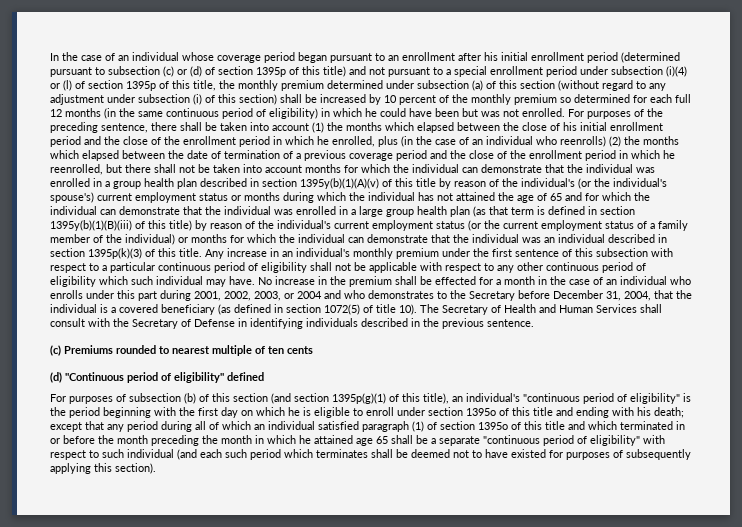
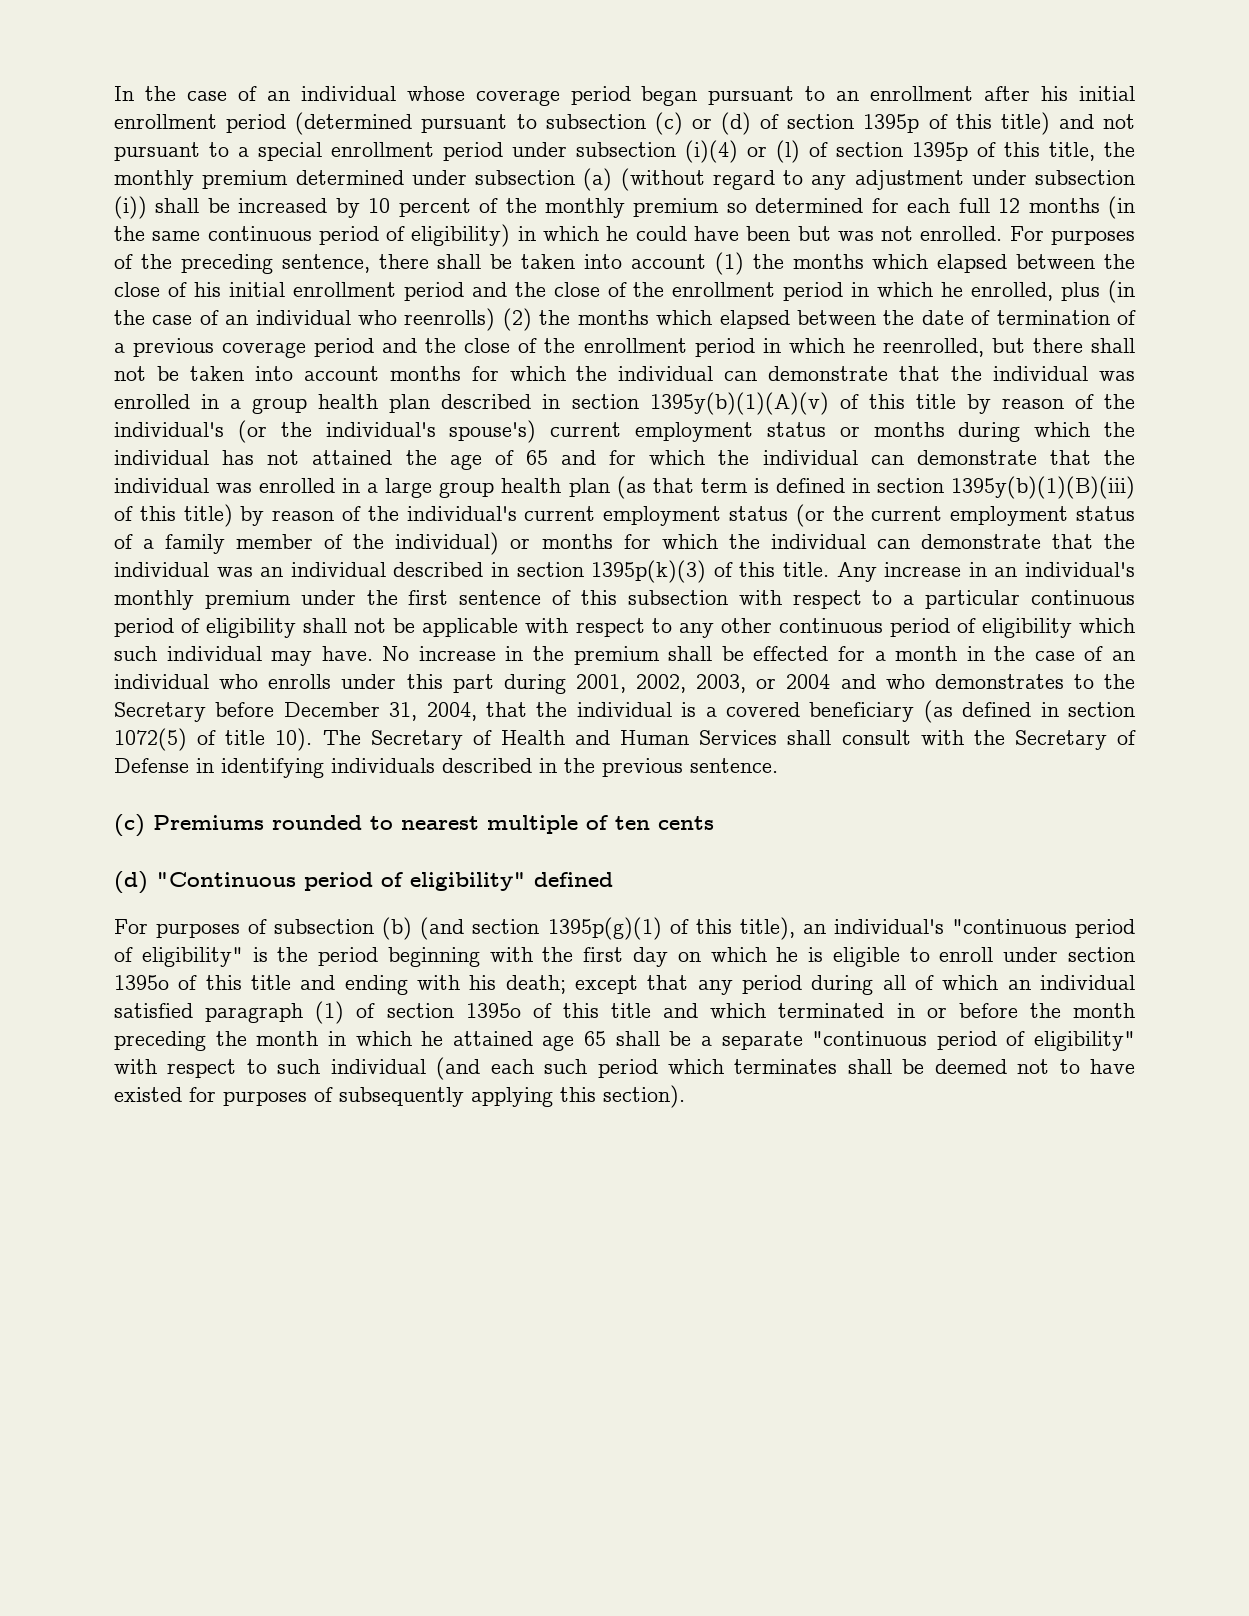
- In the case of an individual whose coverage period began pursuant to an enrollment after his initial enrollment period (determined pursuant to subsection (c) or (d) of section 1395p of this title) and not pursuant to a special enrollment period under subsection (i)(4) or (l) of section 1395p of this title, the monthly premium determined under subsection (a) of this section (without regard to any adjustment under subsection (i) of this section) shall be increased by 10 percent of the monthly premium so determined for each full 12 months (in the same continuous period of eligibility) in which he could have been but was not enrolled.
+ In the case of an individual whose coverage period began pursuant to an enrollment after his initial enrollment period (determined pursuant to subsection (c) or (d) of section 1395p of this title) and not pursuant to a special enrollment period under subsection (i)(4) or (l) of section 1395p of this title, the monthly premium determined under subsection (a) (without regard to any adjustment under subsection (i)) shall be increased by 10 percent of the monthly premium so determined for each full 12 months (in the same continuous period of eligibility) in which he could have been but was not enrolled.
- For purposes of subsection (b) of this section (and section 1395p(g)(1) of this title), an individual's "continuous period of eligibility" is the period beginning with the first day on which he is eligible to enroll under section 1395o of this title and ending with his death;
+ For purposes of subsection (b) (and section 1395p(g)(1) of this title), an individual's "continuous period of eligibility" is the period beginning with the first day on which he is eligible to enroll under section 1395o of this title and ending with his death;

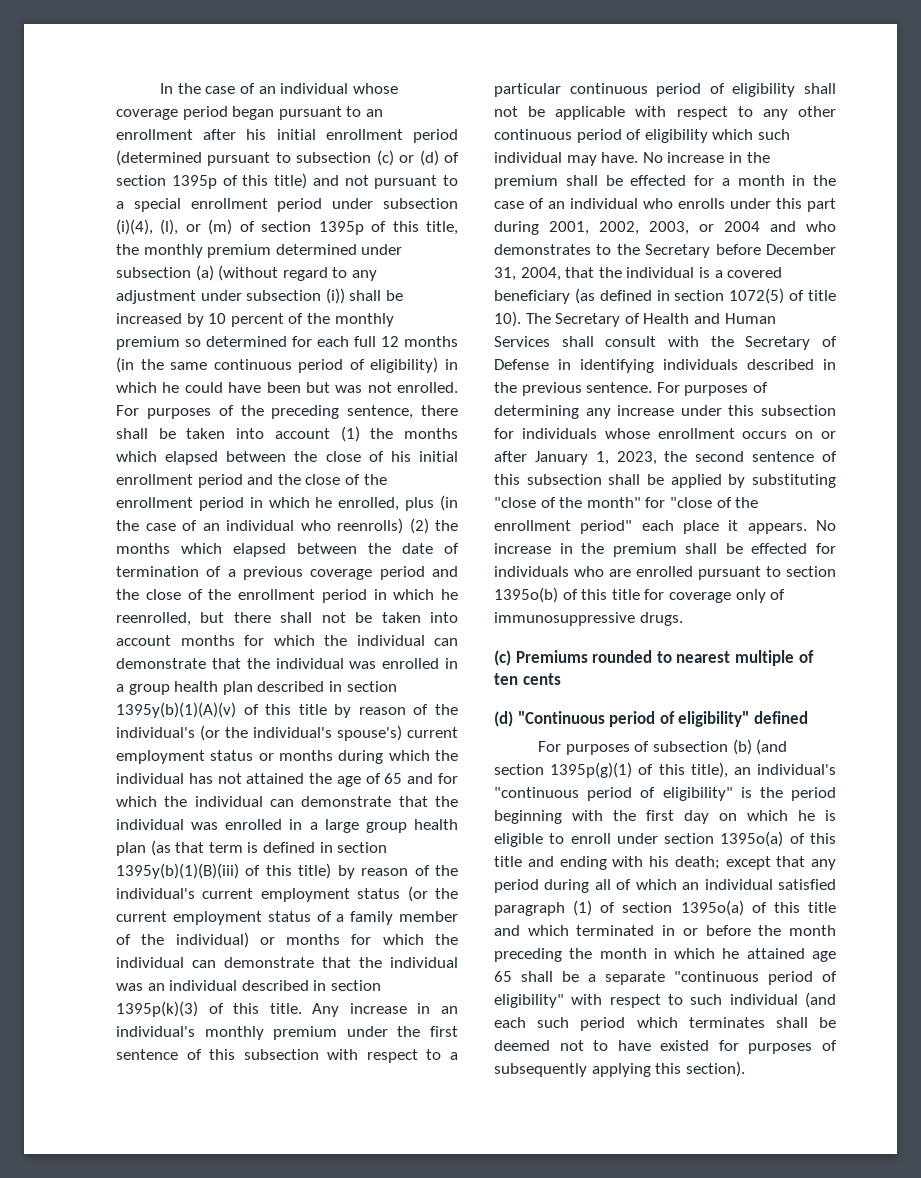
- In the case of an individual whose coverage period began pursuant to an enrollment after his initial enrollment period (determined pursuant to subsection (c) or (d) of section 1395p of this title) and not pursuant to a special enrollment period under subsection (i)(4) or (l) of section 1395p of this title, the monthly premium determined under subsection (a) (without regard to any adjustment under subsection (i)) shall be increased by 10 percent of the monthly premium so determined for each full 12 months (in the same continuous period of eligibility) in which he could have been but was not enrolled.
+ In the case of an individual whose coverage period began pursuant to an enrollment after his initial enrollment period (determined pursuant to subsection (c) or (d) of section 1395p of this title) and not pursuant to a special enrollment period under subsection (i)(4), (l), or (m) of section 1395p of this title, the monthly premium determined under subsection (a) (without regard to any adjustment under subsection (i)) shall be increased by 10 percent of the monthly premium so determined for each full 12 months (in the same continuous period of eligibility) in which he could have been but was not enrolled.
+ For purposes of determining any increase under this subsection for individuals whose enrollment occurs on or after January 1, 2023, the second sentence of this subsection shall be applied by substituting "close of the month" for "close of the enrollment period" each place it appears. No increase in the premium shall be effected for individuals who are enrolled pursuant to section 1395o(b) of this title for coverage only of immunosuppressive drugs.
- For purposes of subsection (b) (and section 1395p(g)(1) of this title), an individual's "continuous period of eligibility" is the period beginning with the first day on which he is eligible to enroll under section 1395o of this title and ending with his death;
+ For purposes of subsection (b) (and section 1395p(g)(1) of this title), an individual's "continuous period of eligibility" is the period beginning with the first day on which he is eligible to enroll under section 1395o(a) of this title and ending with his death;
- except that any period during all of which an individual satisfied paragraph (1) of section 1395o of this title and which terminated in or before the month preceding the month in which he attained age 65 shall be a separate "continuous period of eligibility" with respect to such individual (and each such period which terminates shall be deemed not to have existed for purposes of subsequently applying this section).
+ except that any period during all of which an individual satisfied paragraph (1) of section 1395o(a) of this title and which terminated in or before the month preceding the month in which he attained age 65 shall be a separate "continuous period of eligibility" with respect to such individual (and each such period which terminates shall be deemed not to have existed for purposes of subsequently applying this section).

